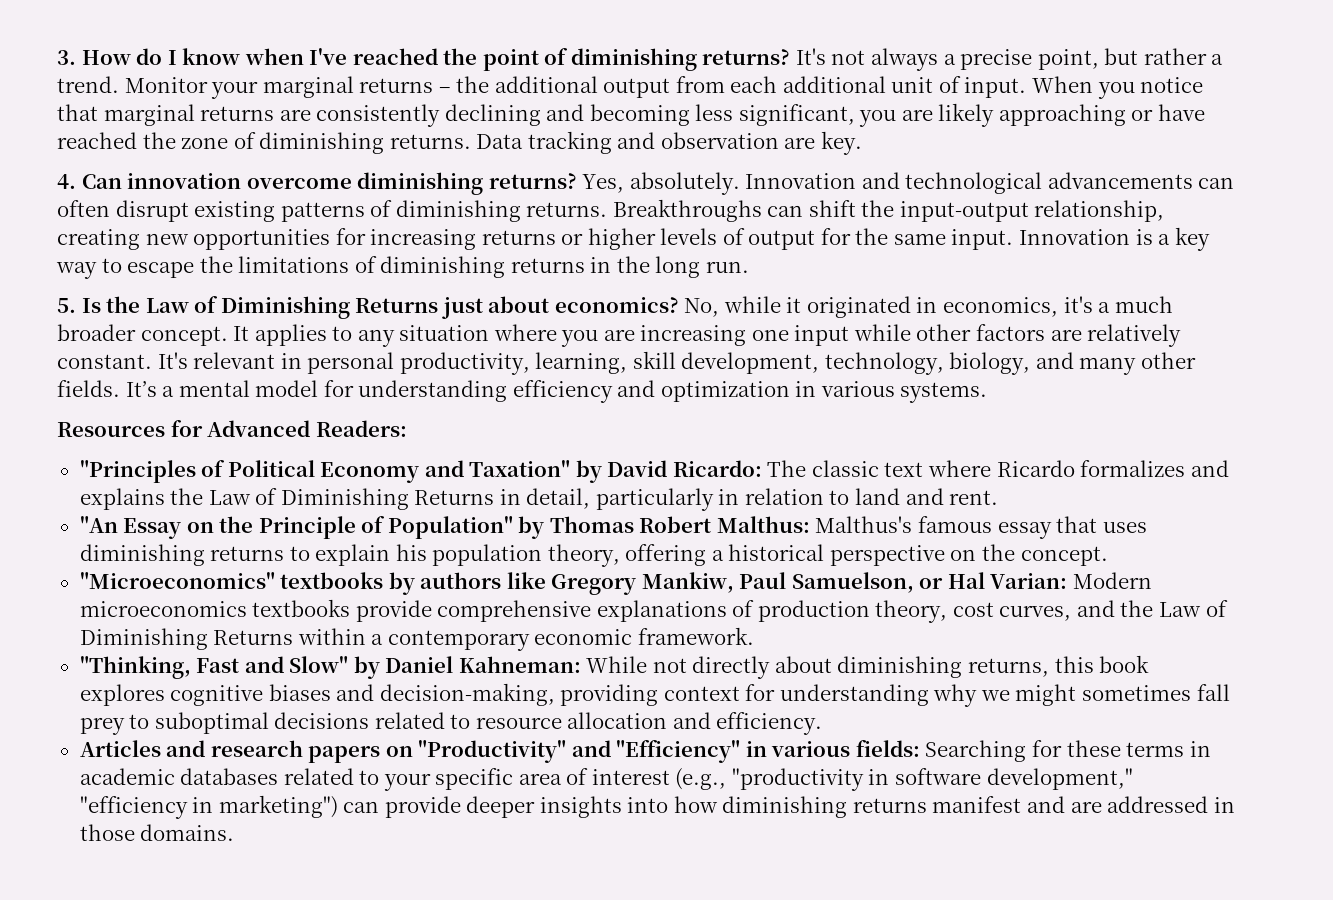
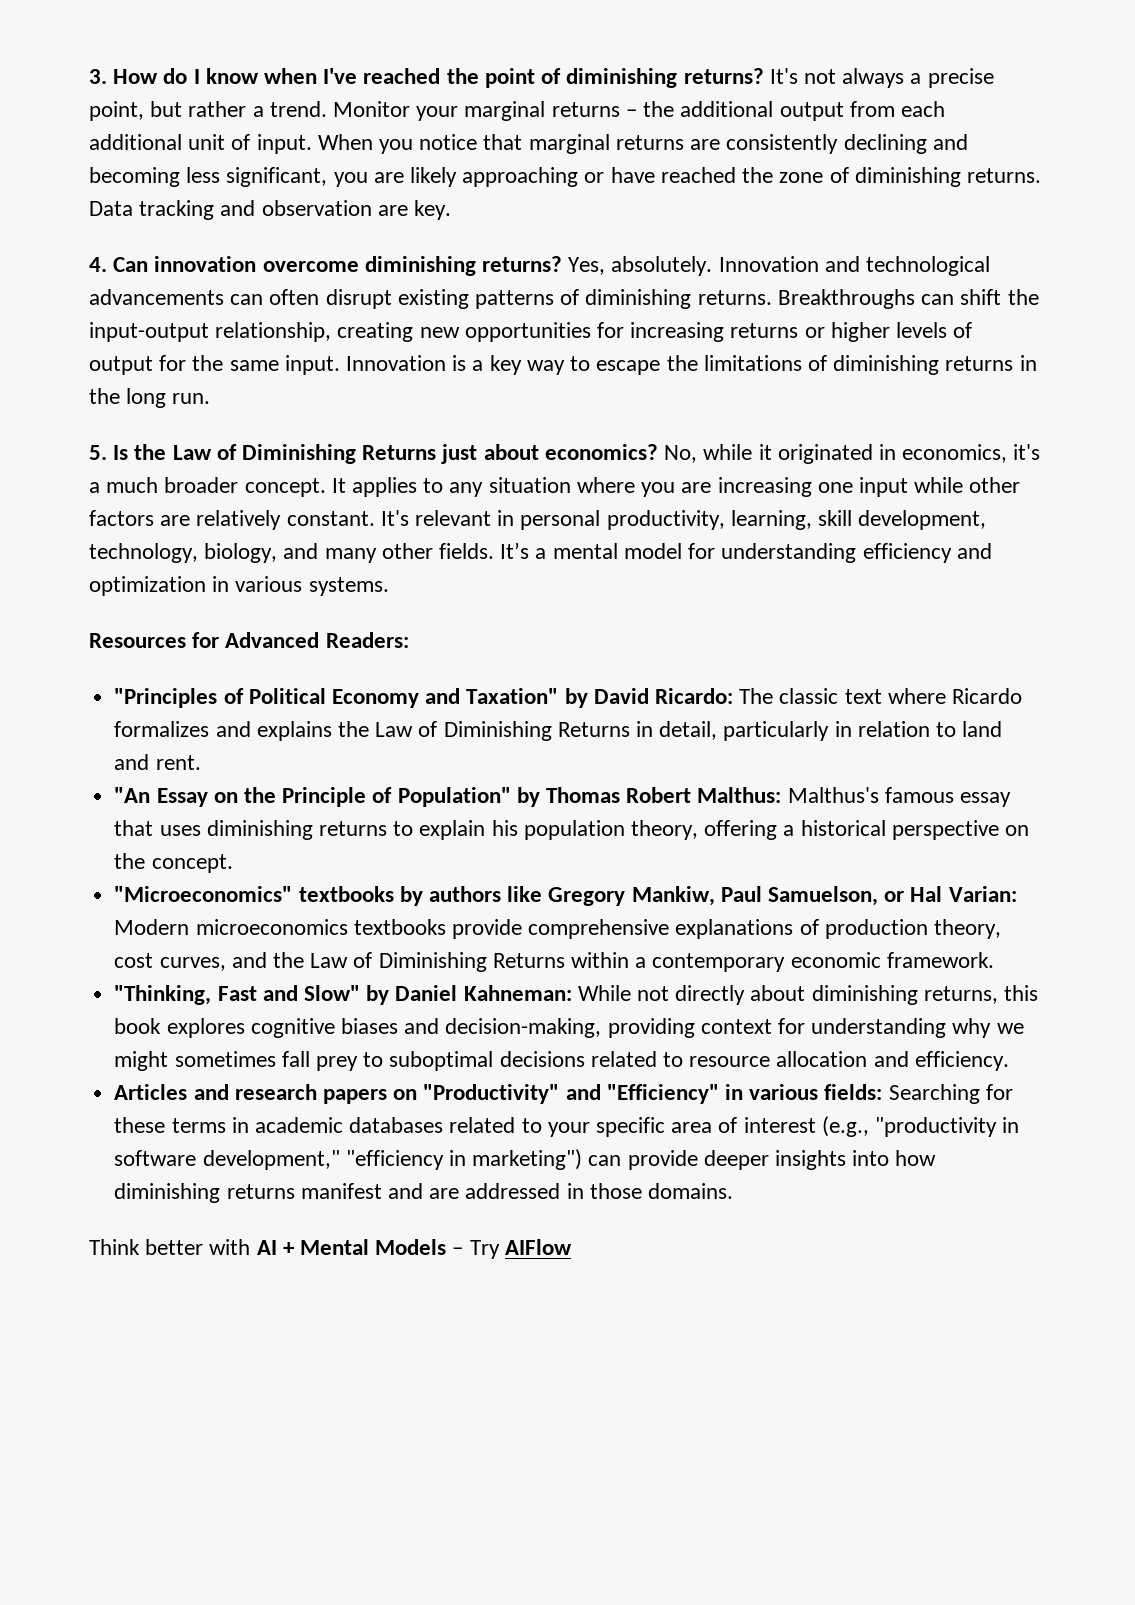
+ Think better with AI + Mental Models – Try AIFlow

